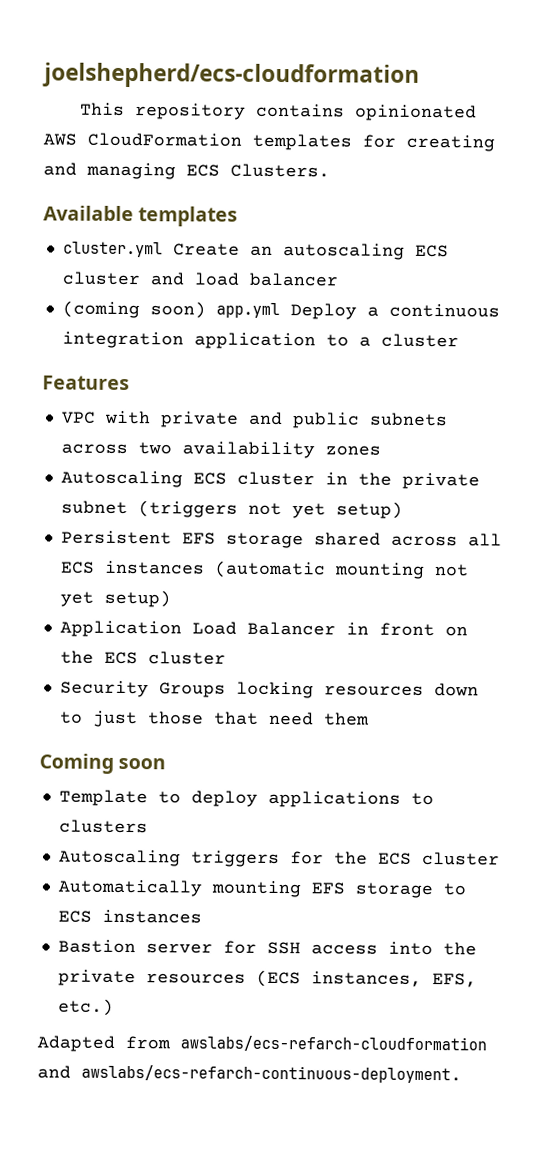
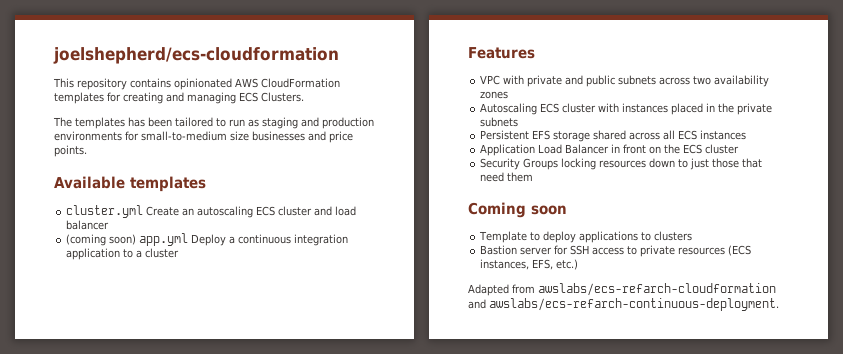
+ The templates has been tailored to run as staging and production environments for small-to-medium size businesses and price points.
- Autoscaling ECS cluster in the private subnet (triggers not yet setup)
+ Autoscaling ECS cluster with instances placed in the private subnets
- Persistent EFS storage shared across all ECS instances (automatic mounting not yet setup)
+ Persistent EFS storage shared across all ECS instances
- Autoscaling triggers for the ECS cluster
- Automatically mounting EFS storage to ECS instances
- Bastion server for SSH access into the private resources (ECS instances, EFS, etc.)
+ Bastion server for SSH access to private resources (ECS instances, EFS, etc.)

